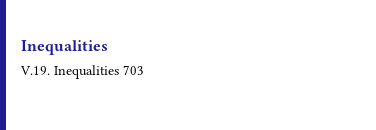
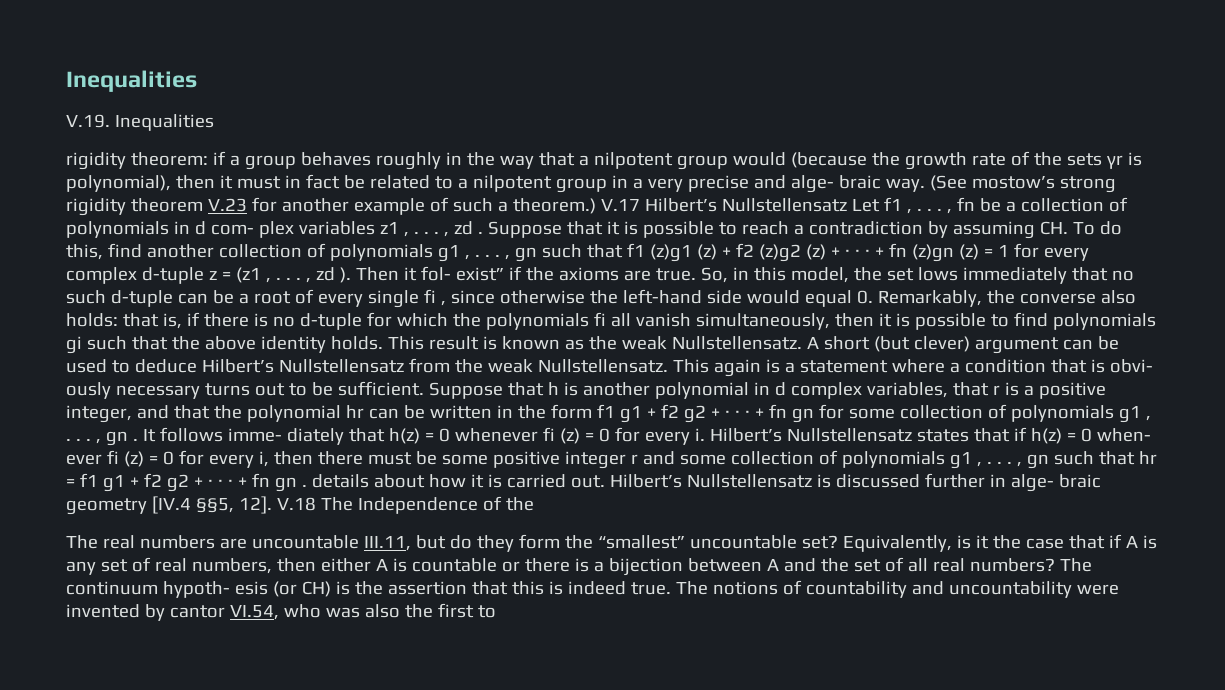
- V.19. Inequalities 703
+ V.19. Inequalities
+ rigidity theorem: if a group behaves roughly in the way that a nilpotent group would (because the growth rate of the sets γr is polynomial), then it must in fact be related to a nilpotent group in a very precise and alge- braic way. (See mostow’s strong rigidity theorem V.23 for another example of such a theorem.) V.17 Hilbert’s Nullstellensatz Let f1 , . . . , fn be a collection of polynomials in d com- plex variables z1 , . . . , zd . Suppose that it is possible to reach a contradiction by assuming CH. To do this, find another collection of polynomials g1 , . . . , gn such that f1 (z)g1 (z) + f2 (z)g2 (z) + · · · + fn (z)gn (z) = 1 for every complex d-tuple z = (z1 , . . . , zd ). Then it fol- exist” if the axioms are true. So, in this model, the set lows immediately that no such d-tuple can be a root of every single fi , since otherwise the left-hand side would equal 0. Remarkably, the converse also holds: that is, if there is no d-tuple for which the polynomials fi all vanish simultaneously, then it is possible to find polynomials gi such that the above identity holds. This result is known as the weak Nullstellensatz. A short (but clever) argument can be used to deduce Hilbert’s Nullstellensatz from the weak Nullstellensatz. This again is a statement where a condition that is obvi- ously necessary turns out to be sufficient. Suppose that h is another polynomial in d complex variables, that r is a positive integer, and that the polynomial hr can be written in the form f1 g1 + f2 g2 + · · · + fn gn for some collection of polynomials g1 , . . . , gn . It follows imme- diately that h(z) = 0 whenever fi (z) = 0 for every i. Hilbert’s Nullstellensatz states that if h(z) = 0 when- ever fi (z) = 0 for every i, then there must be some positive integer r and some collection of polynomials g1 , . . . , gn such that hr = f1 g1 + f2 g2 + · · · + fn gn . details about how it is carried out. Hilbert’s Nullstellensatz is discussed further in alge- braic geometry [IV.4 §§5, 12]. V.18 The Independence of the
+ The real numbers are uncountable III.11, but do they form the “smallest” uncountable set? Equivalently, is it the case that if A is any set of real numbers, then either A is countable or there is a bijection between A and the set of all real numbers? The continuum hypoth- esis (or CH) is the assertion that this is indeed true. The notions of countability and uncountability were invented by cantor VI.54, who was also the first to

